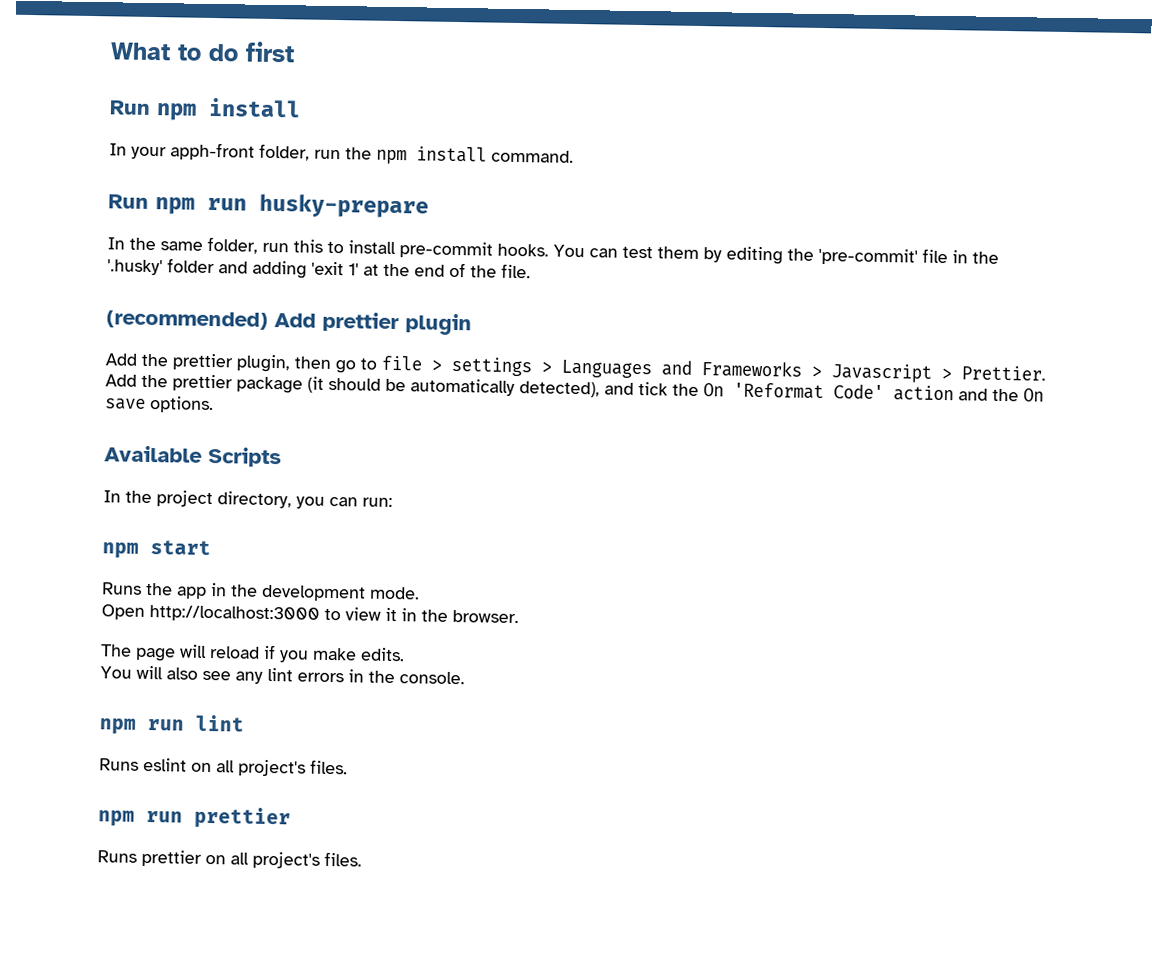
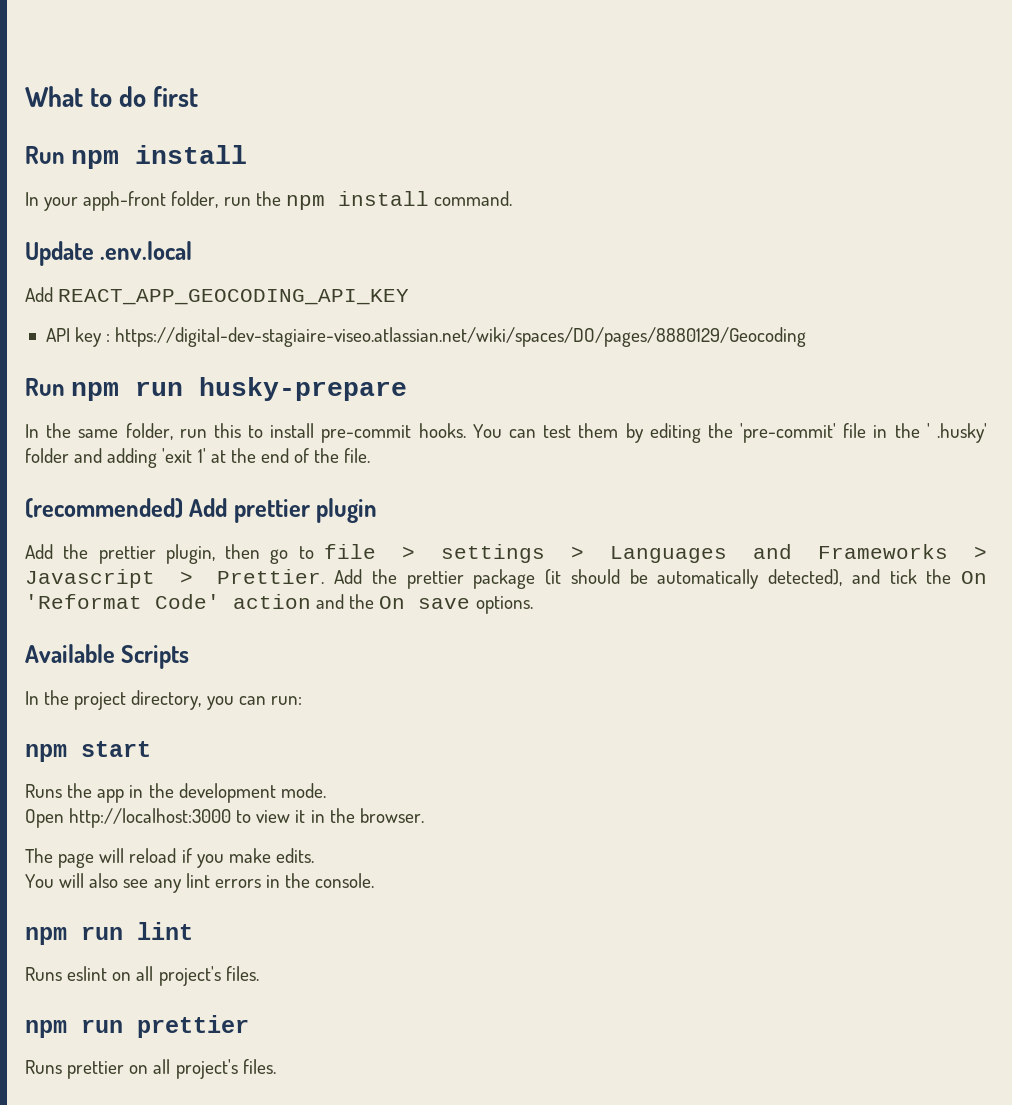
+ Update .env.local
+ Add REACT_APP_GEOCODING_API_KEY
+ API key : https://digital-dev-stagiaire-viseo.atlassian.net/wiki/spaces/DO/pages/8880129/Geocoding
- You can test them by editing the 'pre-commit' file in the '.husky' folder and adding 'exit 1' at the end of the file.
+ You can test them by editing the 'pre-commit' file in the ' .husky' folder and adding 'exit 1' at the end of the file.

